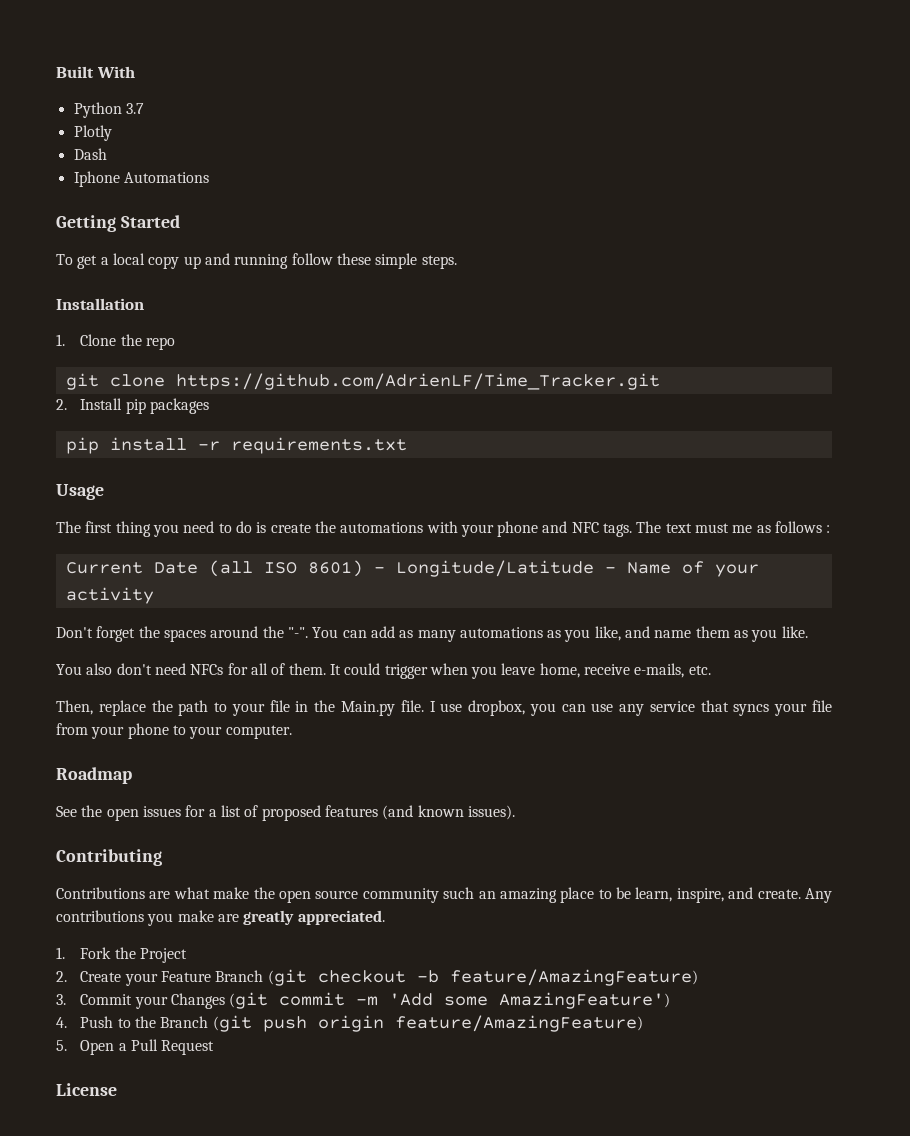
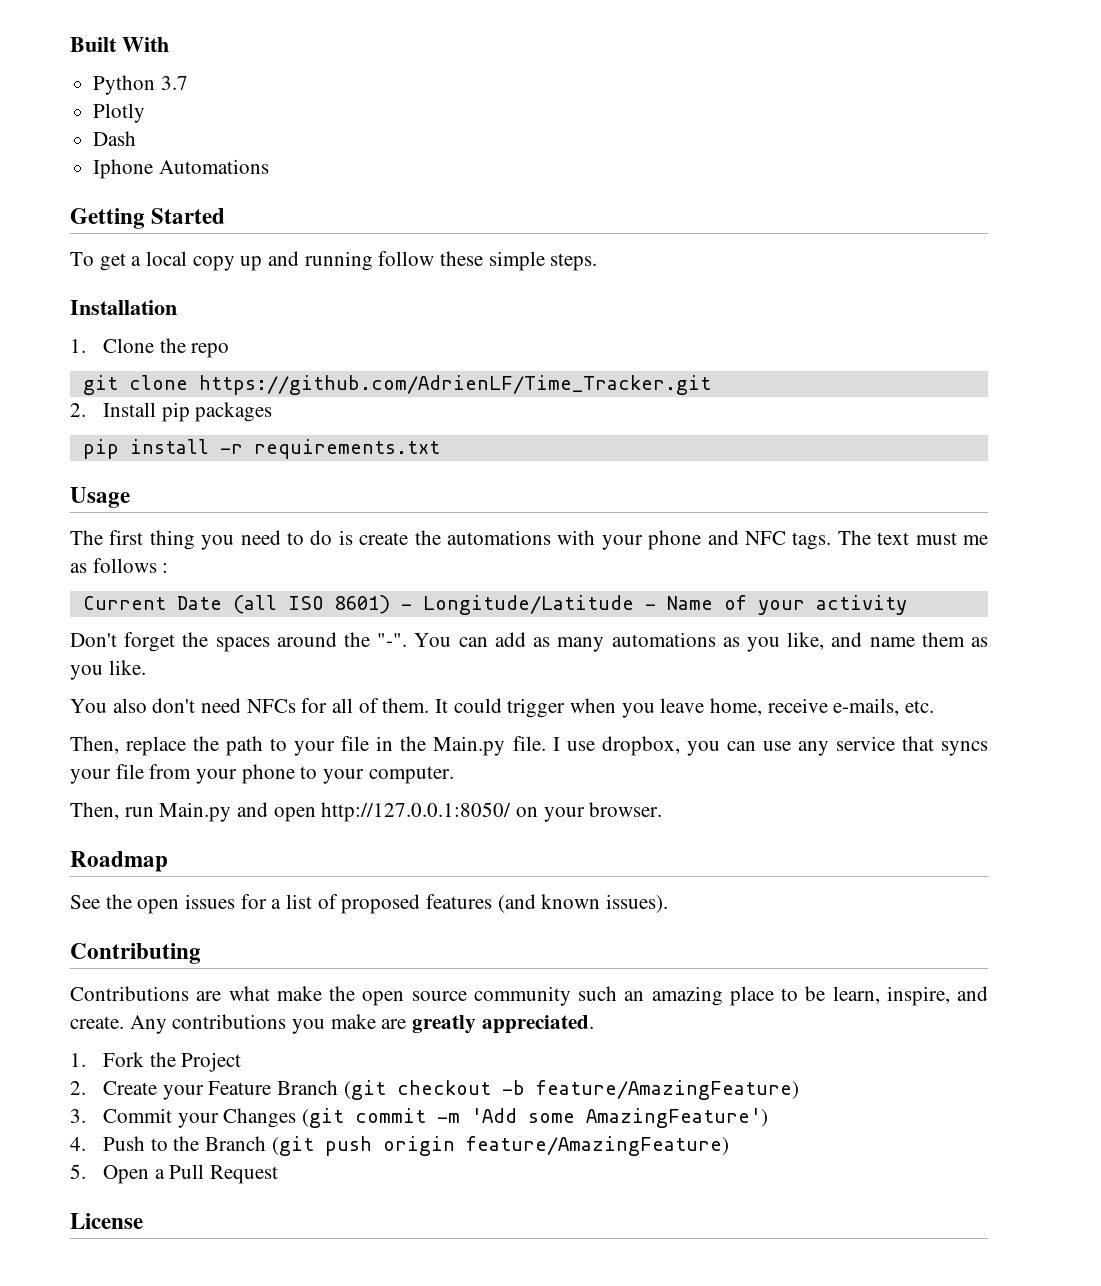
+ Then, run Main.py and open http://127.0.0.1:8050/ on your browser.

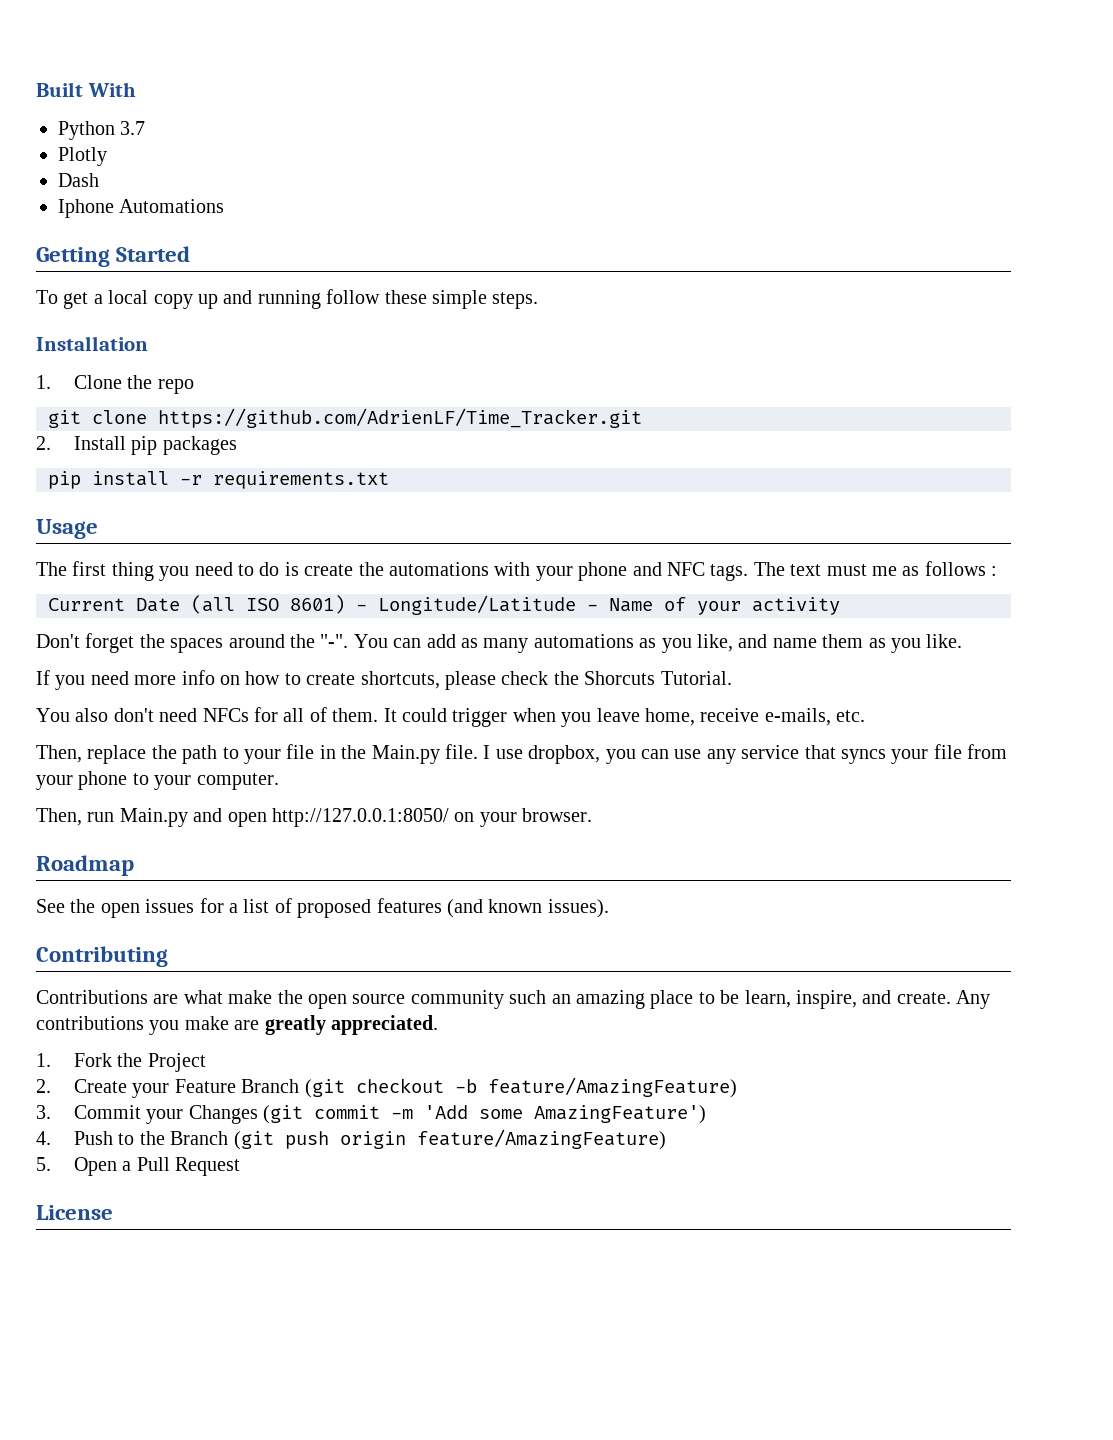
+ If you need more info on how to create shortcuts, please check the Shorcuts Tutorial.

